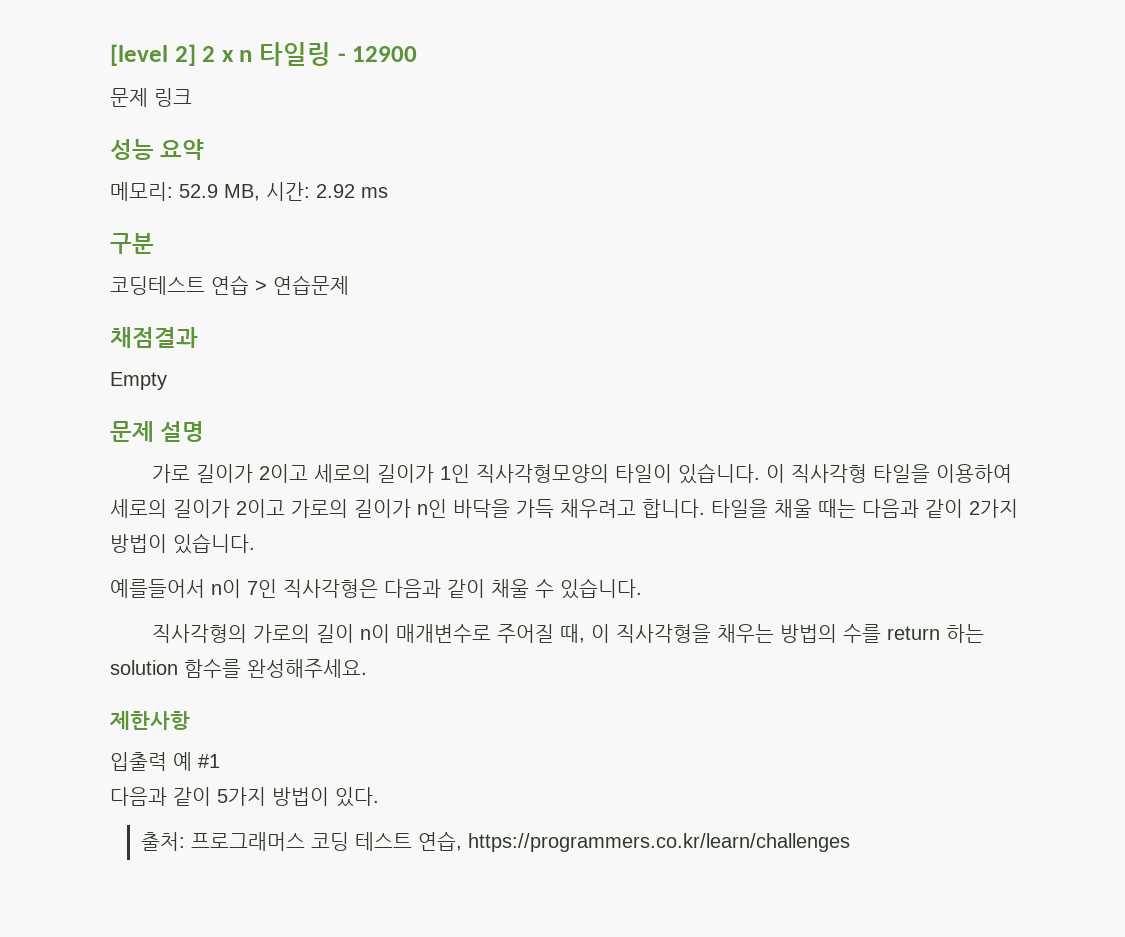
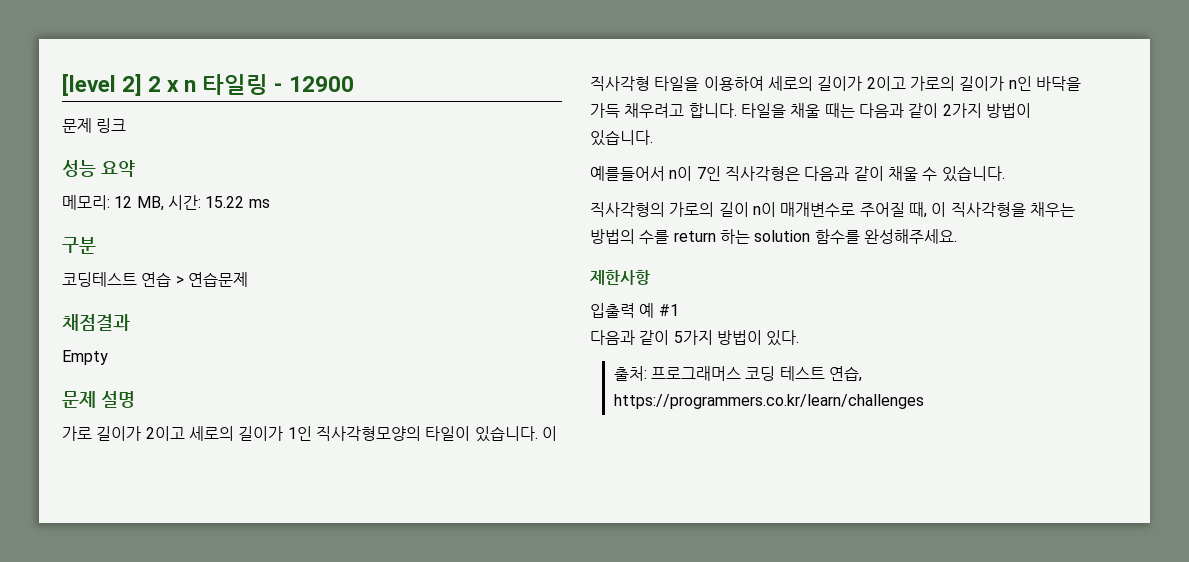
- 메모리: 52.9 MB, 시간: 2.92 ms
+ 메모리: 12 MB, 시간: 15.22 ms

